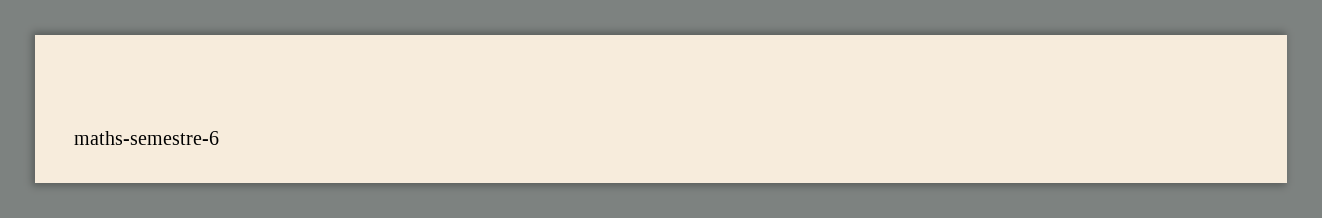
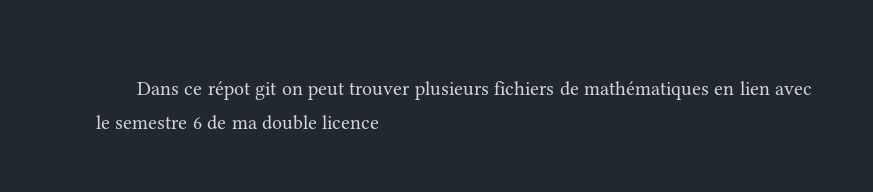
- maths-semestre-6
+ Dans ce répot git on peut trouver plusieurs fichiers de mathématiques en lien avec le semestre 6 de ma double licence

